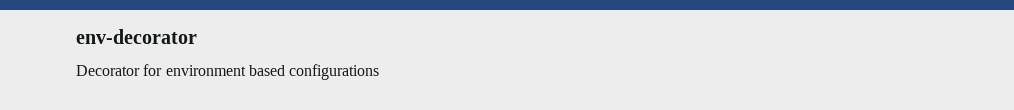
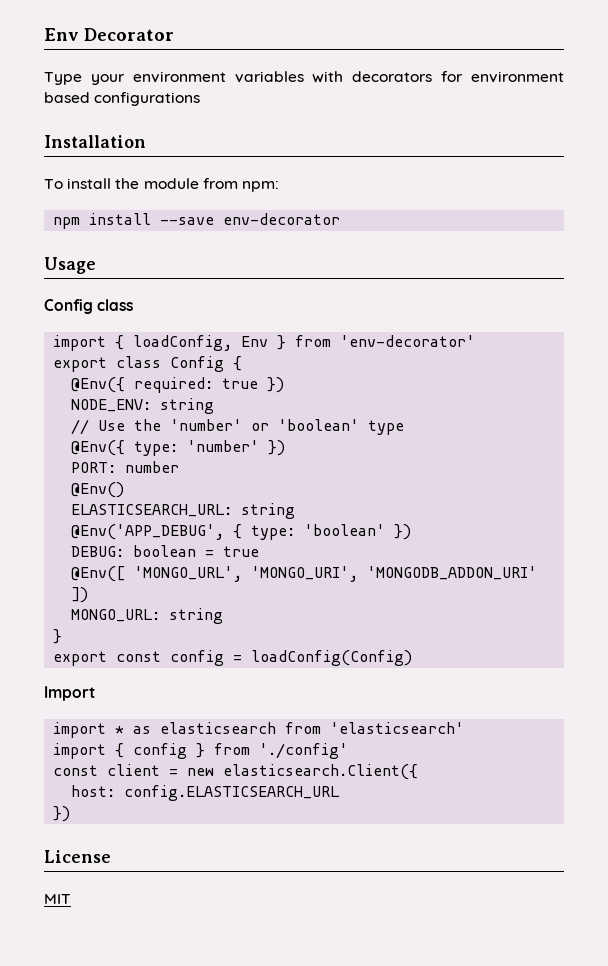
- env-decorator
- Decorator for environment based configurations
+ Env Decorator
+ Type your environment variables with decorators for environment based configurations
+ Installation
+ To install the module from npm:
+ npm install --save env-decorator
+ Usage
+ Config class
+ import { loadConfig, Env } from 'env-decorator'
+ export class Config {
+ @Env({ required: true })
+ NODE_ENV: string
+ // Use the 'number' or 'boolean' type
+ @Env({ type: 'number' })
+ PORT: number
+ @Env()
+ ELASTICSEARCH_URL: string
+ @Env('APP_DEBUG', { type: 'boolean' })
+ DEBUG: boolean = true
+ @Env([ 'MONGO_URL', 'MONGO_URI', 'MONGODB_ADDON_URI' ])
+ MONGO_URL: string
+ }
+ export const config = loadConfig(Config)
+ Import
+ import * as elasticsearch from 'elasticsearch'
+ import { config } from './config'
+ const client = new elasticsearch.Client({
+ host: config.ELASTICSEARCH_URL
+ })
+ License
+ MIT

